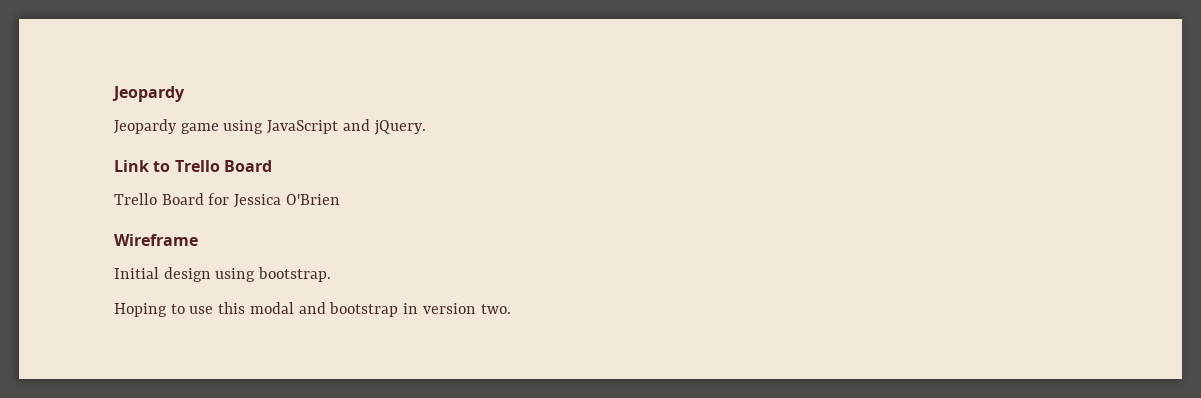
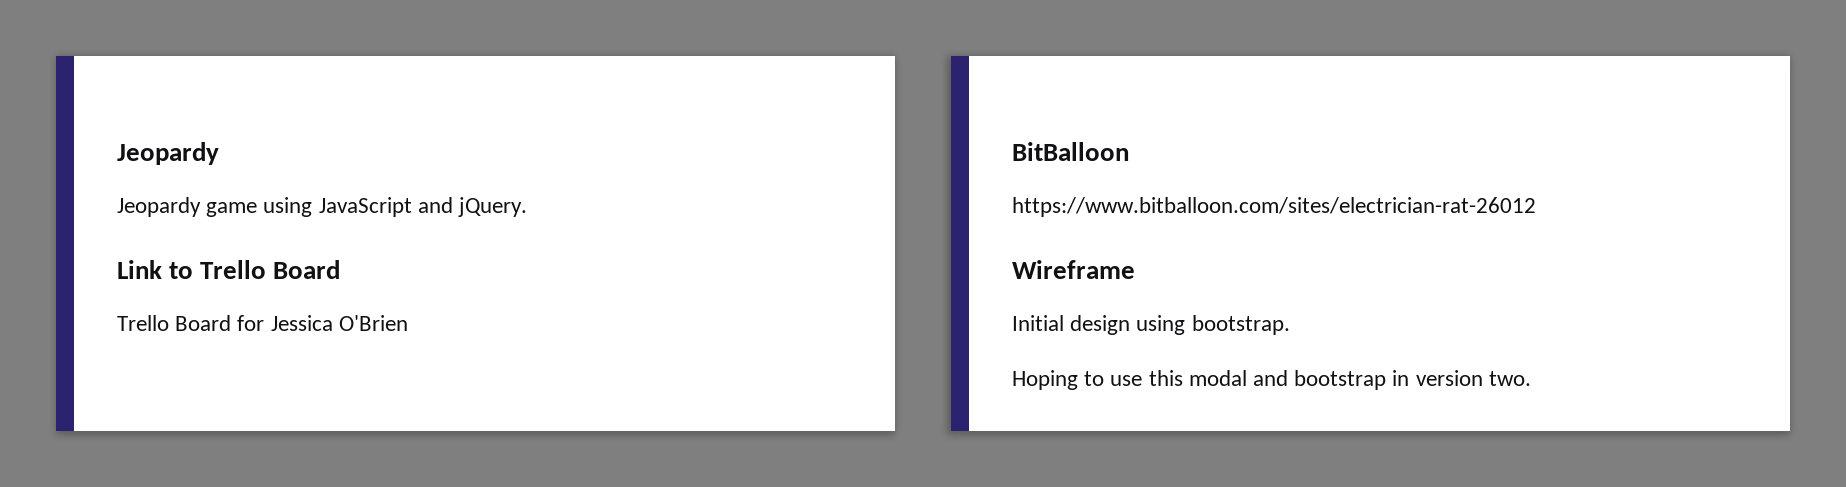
+ BitBalloon
+ https://www.bitballoon.com/sites/electrician-rat-26012

